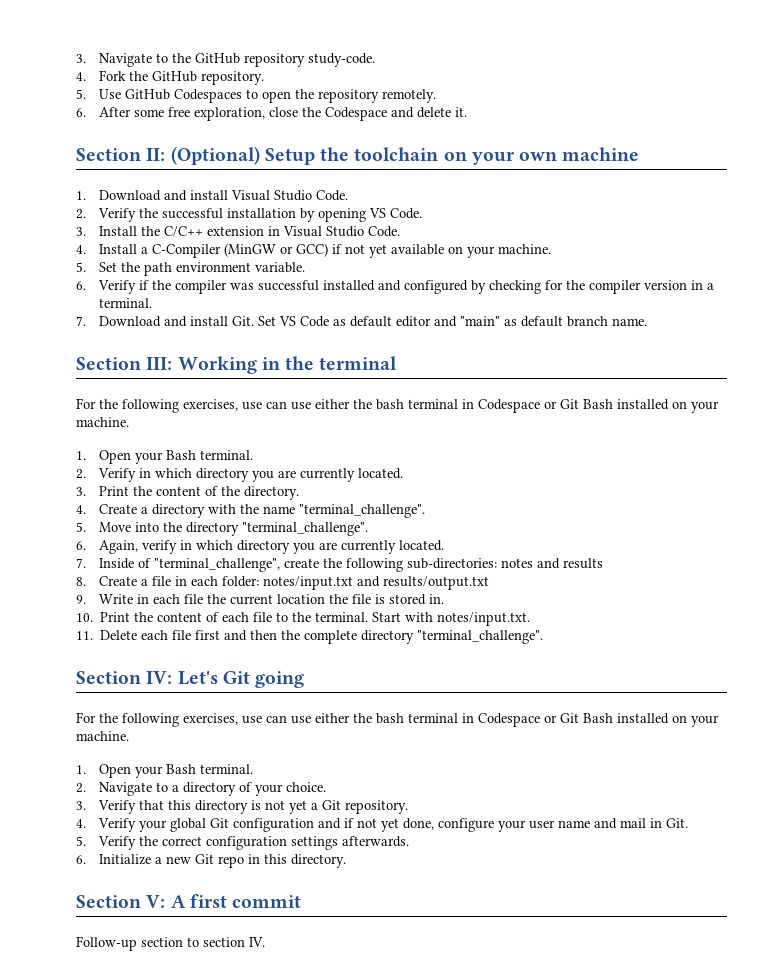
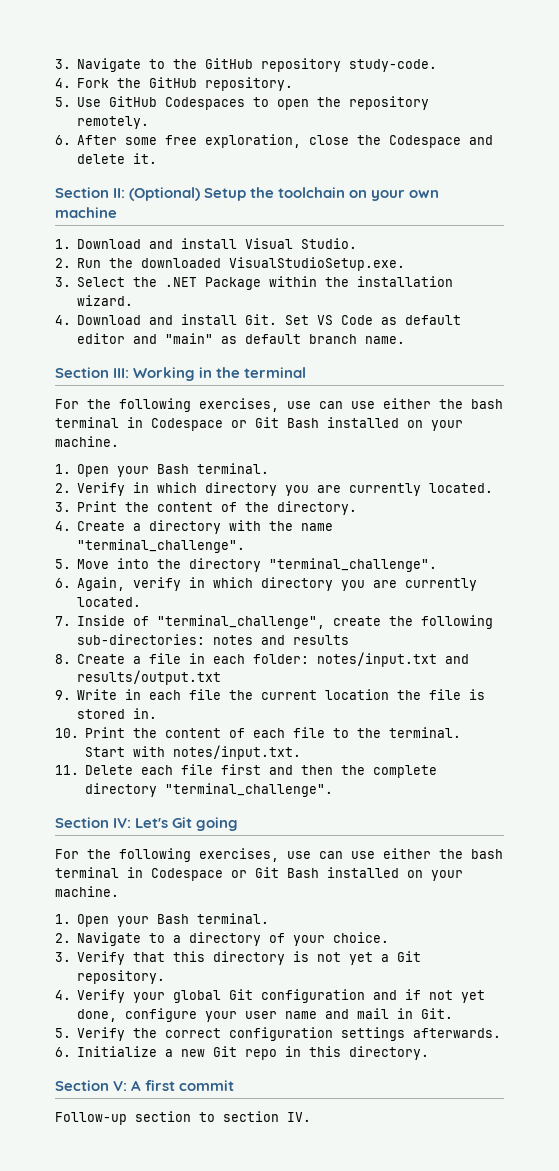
- 1. Download and install Visual Studio Code.
- 2. Verify the successful installation by opening VS Code.
- 3. Install the C/C++ extension in Visual Studio Code.
- 4. Install a C-Compiler (MinGW or GCC) if not yet available on your machine.
- 5. Set the path environment variable.
- 6. Verify if the compiler was successful installed and configured by checking for the compiler version in a terminal.
- 7. Download and install Git. Set VS Code as default editor and "main" as default branch name.
+ 1. Download and install Visual Studio.
+ 2. Run the downloaded VisualStudioSetup.exe.
+ 3. Select the .NET Package within the installation wizard.
+ 4. Download and install Git. Set VS Code as default editor and "main" as default branch name.

